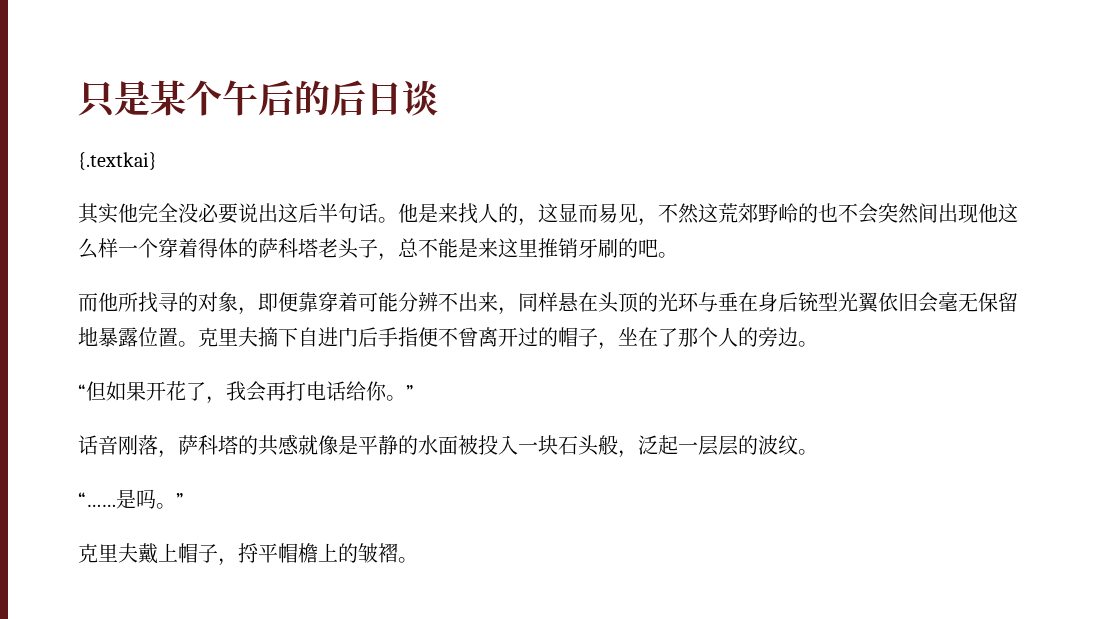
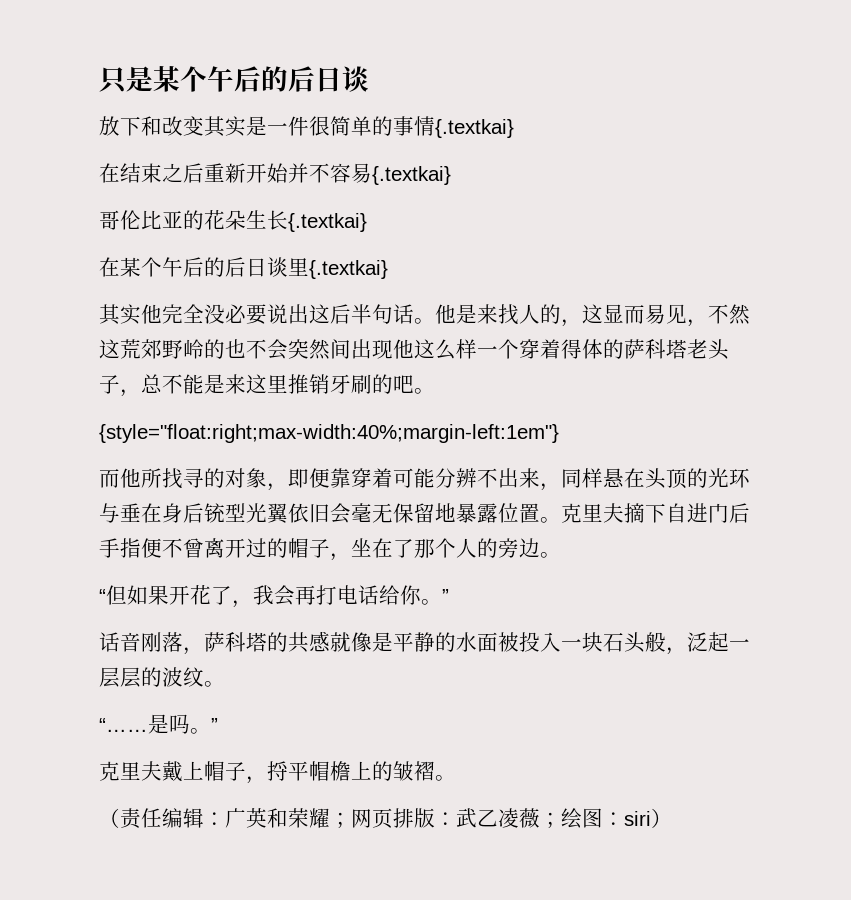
- {.textkai}
+ 放下和改变其实是一件很简单的事情{.textkai}
+ 在结束之后重新开始并不容易{.textkai}
+ 哥伦比亚的花朵生长{.textkai}
+ 在某个午后的后日谈里{.textkai}
+ {style="float:right;max-width:40%;margin-left:1em"}
+ （责任编辑：广英和荣耀；网页排版：武乙凌薇；绘图：siri）

